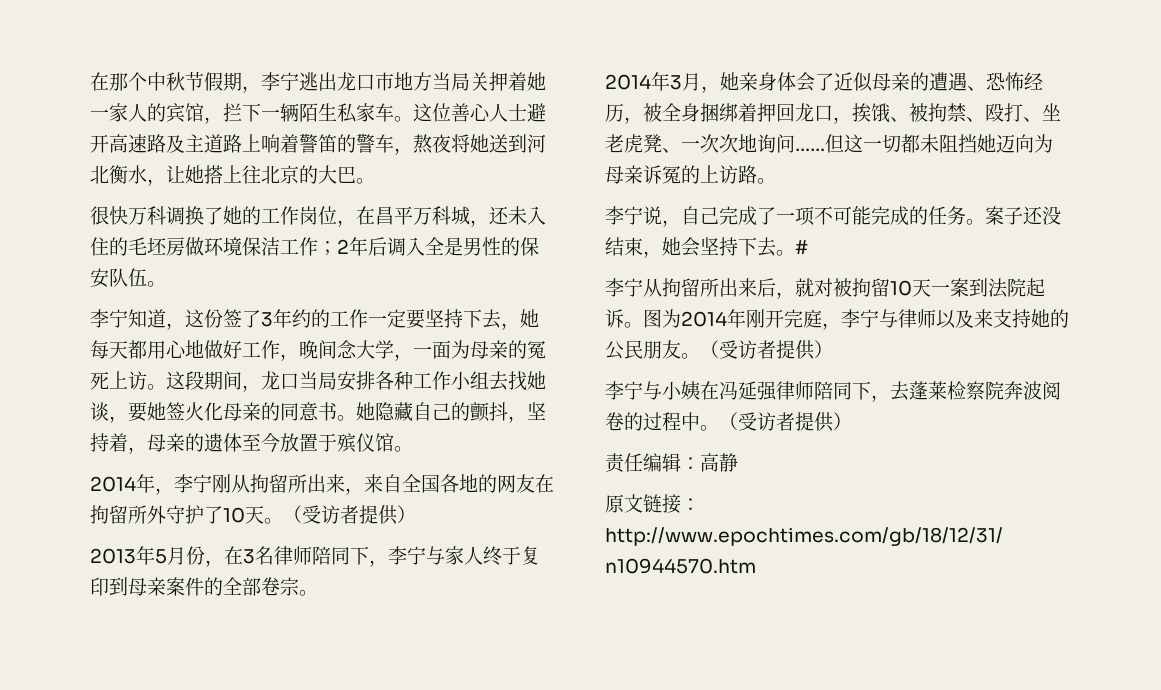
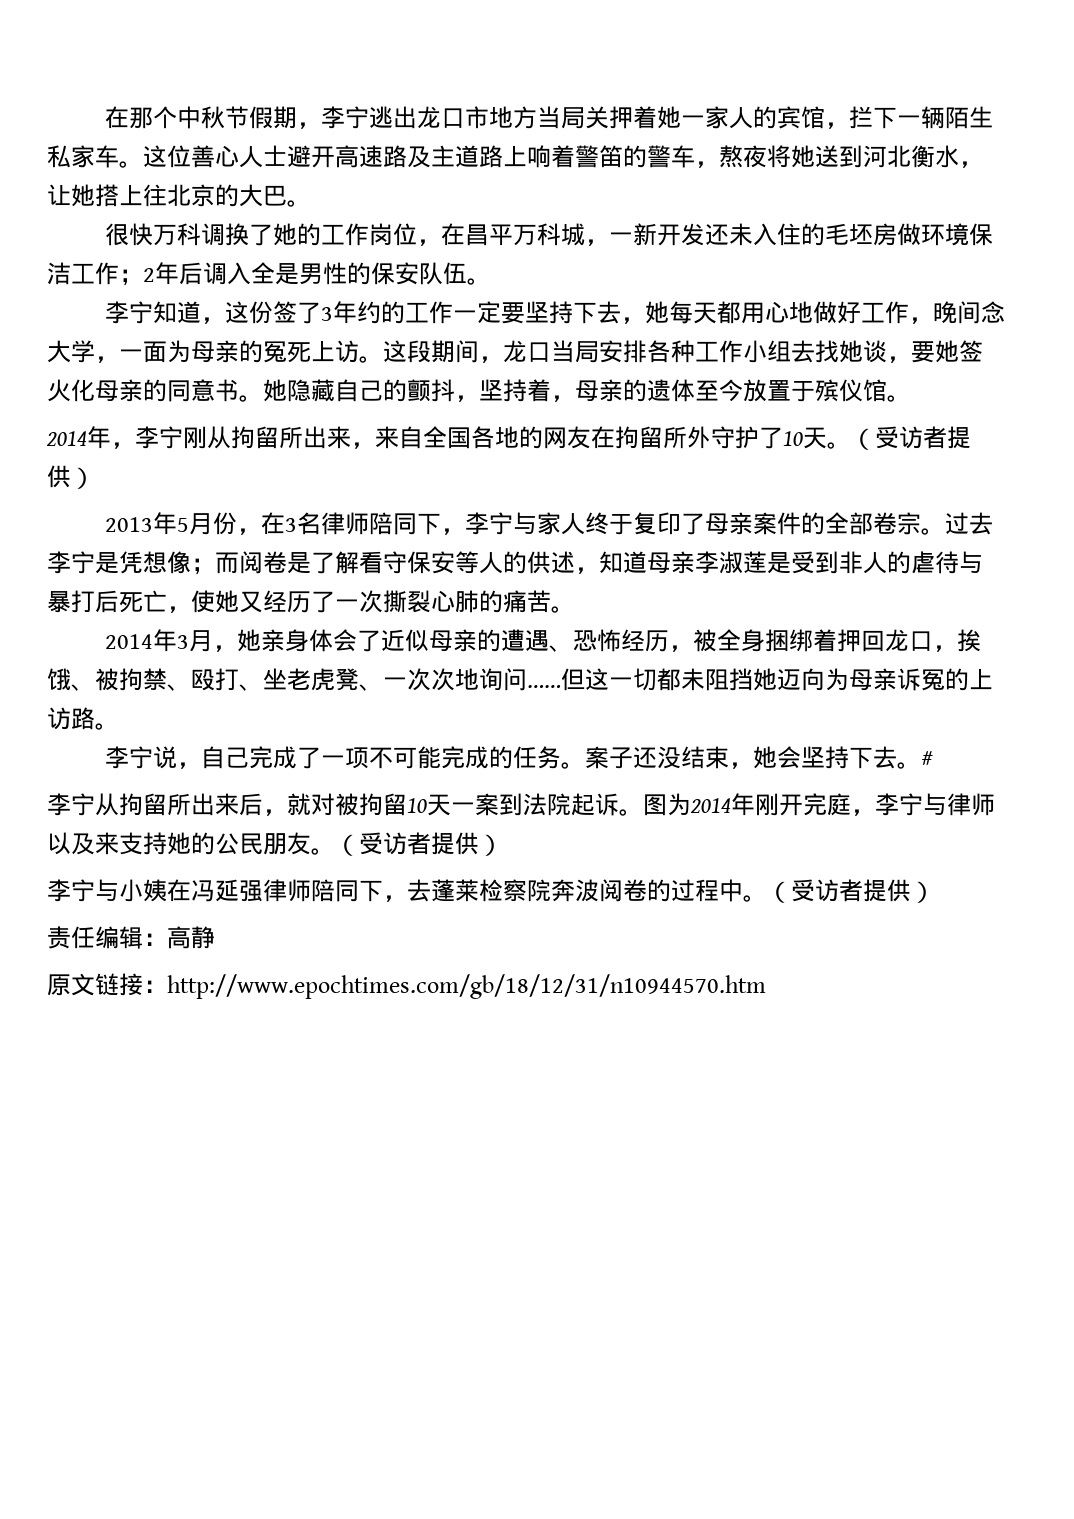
- 很快万科调换了她的工作岗位，在昌平万科城，还未入住的毛坯房做环境保洁工作；2年后调入全是男性的保安队伍。
+ 很快万科调换了她的工作岗位，在昌平万科城，一新开发还未入住的毛坯房做环境保洁工作；2年后调入全是男性的保安队伍。
- 2013年5月份，在3名律师陪同下，李宁与家人终于复印到母亲案件的全部卷宗。
+ 2013年5月份，在3名律师陪同下，李宁与家人终于复印了母亲案件的全部卷宗。过去李宁是凭想像；而阅卷是了解看守保安等人的供述，知道母亲李淑莲是受到非人的虐待与暴打后死亡，使她又经历了一次撕裂心肺的痛苦。

